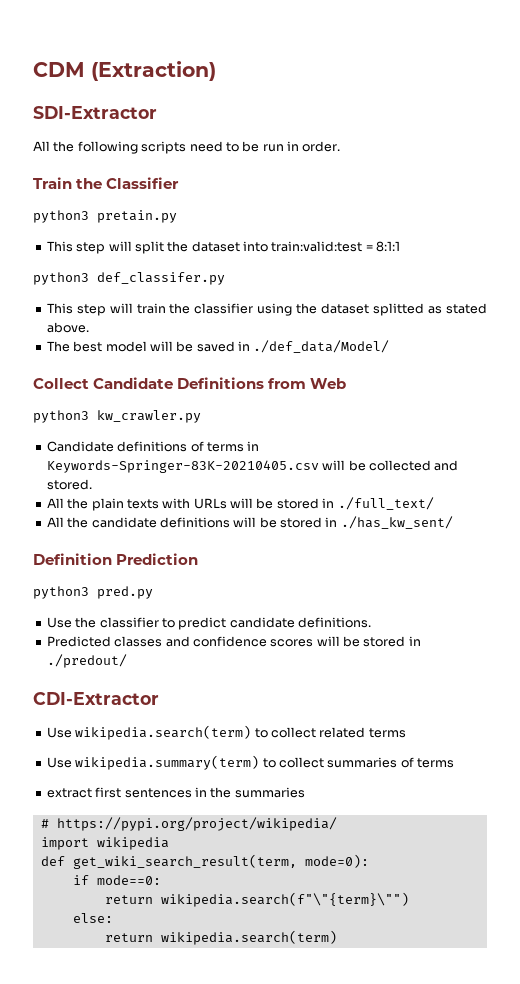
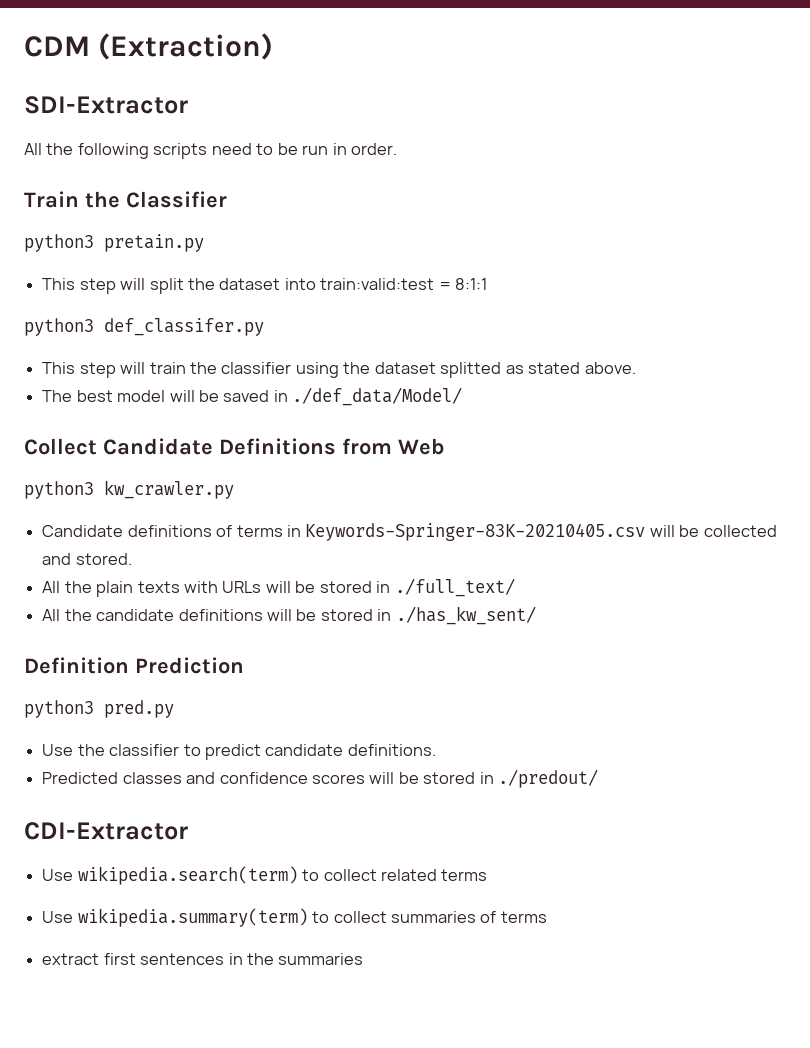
- # https://pypi.org/project/wikipedia/
- import wikipedia
- def get_wiki_search_result(term, mode=0):
- if mode==0:
- return wikipedia.search(f"\"{term}\"")
- else:
- return wikipedia.search(term)

